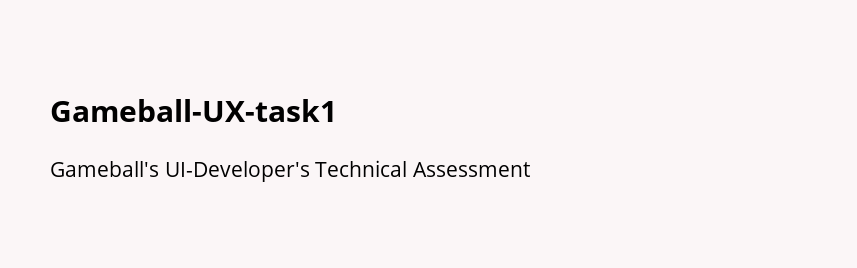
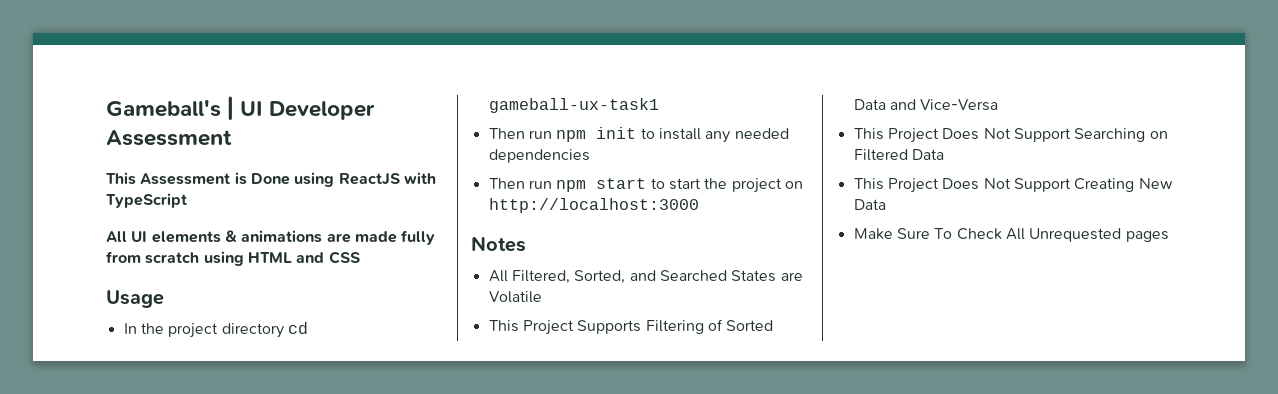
- Gameball-UX-task1
- Gameball's UI-Developer's Technical Assessment
+ Gameball's | UI Developer Assessment
+ This Assessment is Done using ReactJS with TypeScript
+ All UI elements & animations are made fully from scratch using HTML and CSS
+ Usage
+ In the project directory cd gameball-ux-task1
+ Then run npm init to install any needed dependencies
+ Then run npm start to start the project on http://localhost:3000
+ Notes
+ All Filtered, Sorted, and Searched States are Volatile
+ This Project Supports Filtering of Sorted Data and Vice-Versa
+ This Project Does Not Support Searching on Filtered Data
+ This Project Does Not Support Creating New Data
+ Make Sure To Check All Unrequested pages

